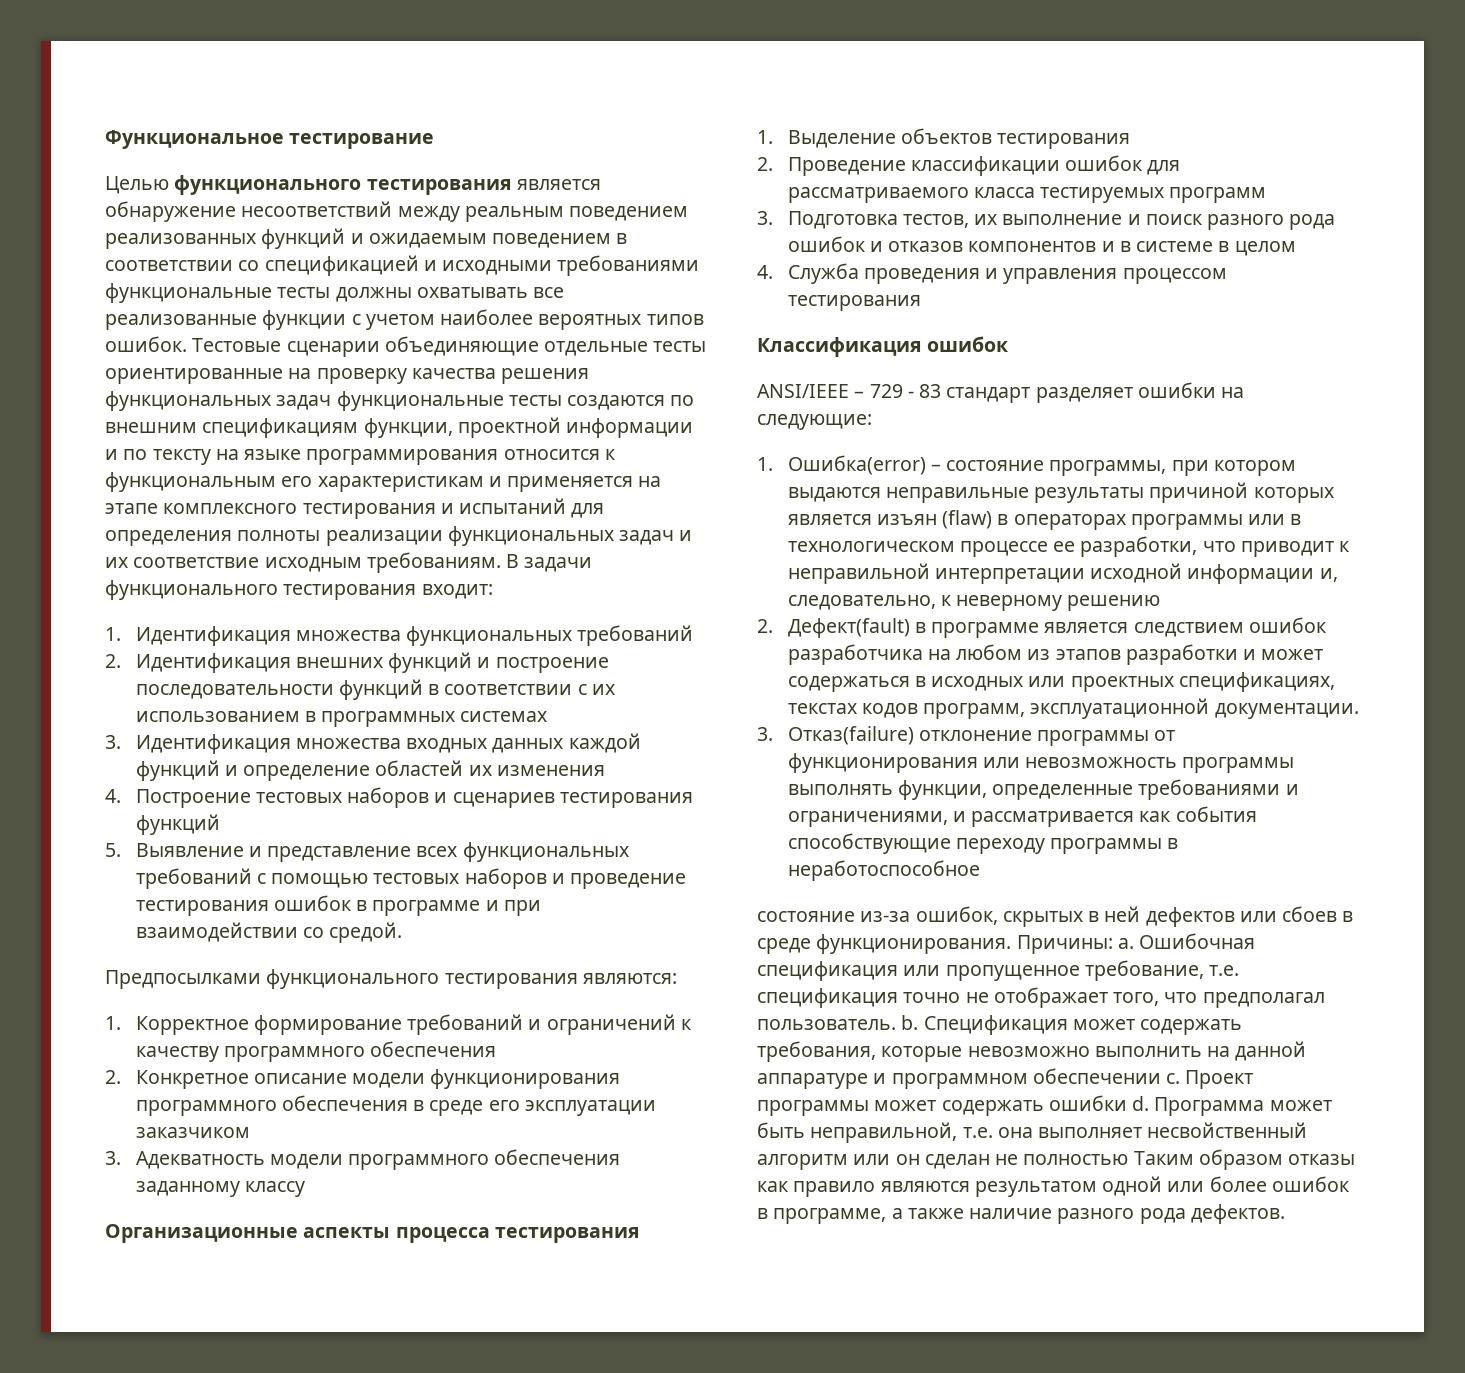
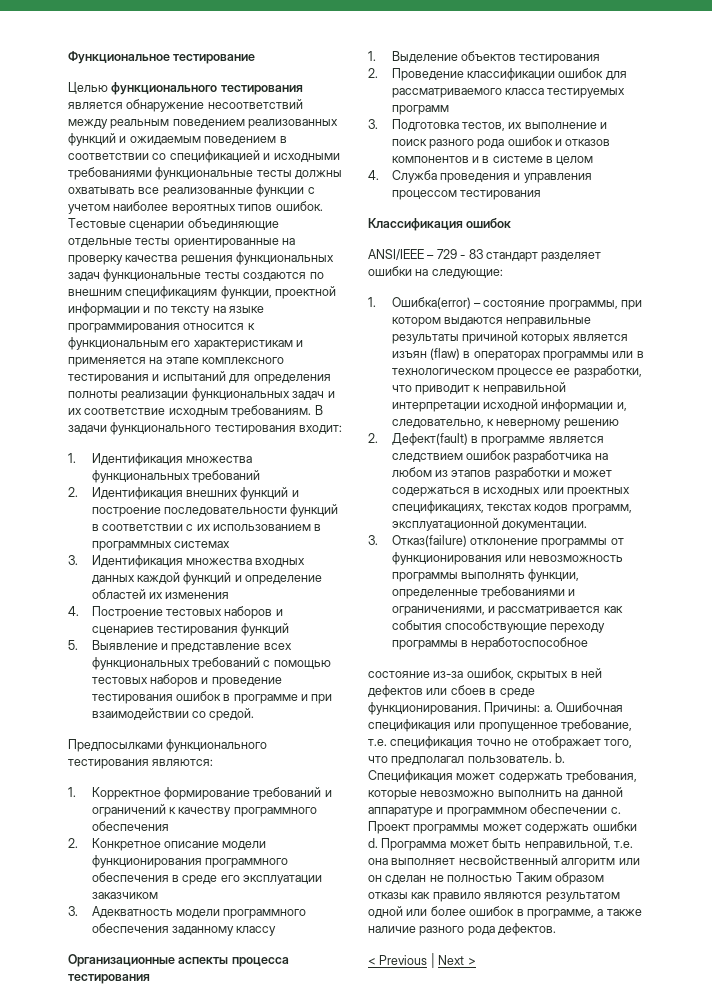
+ < Previous | Next >

